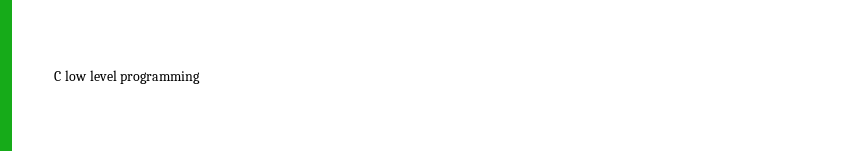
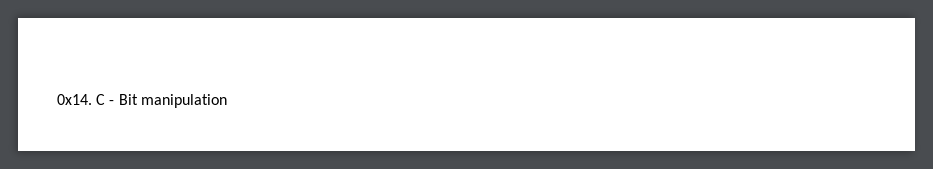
- C low level programming
+ 0x14. C - Bit manipulation

